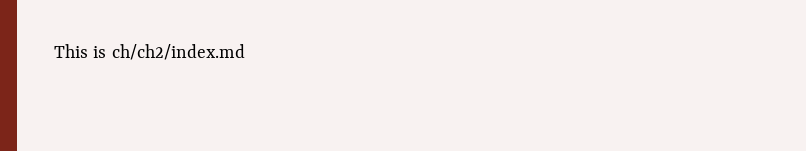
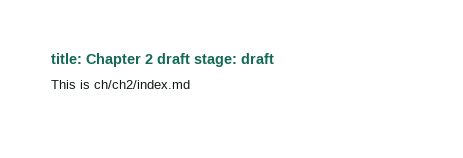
+ title: Chapter 2 draft stage: draft

